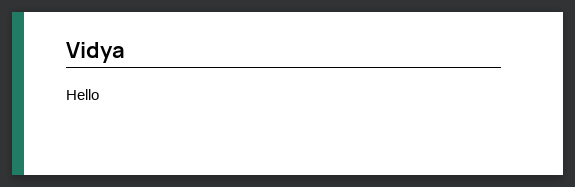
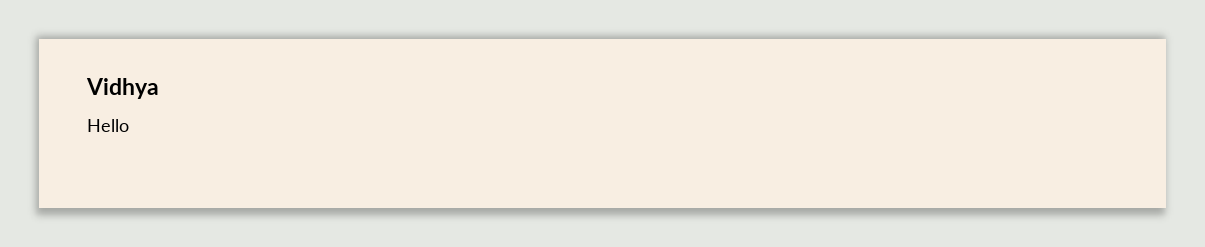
- Vidya
+ Vidhya

